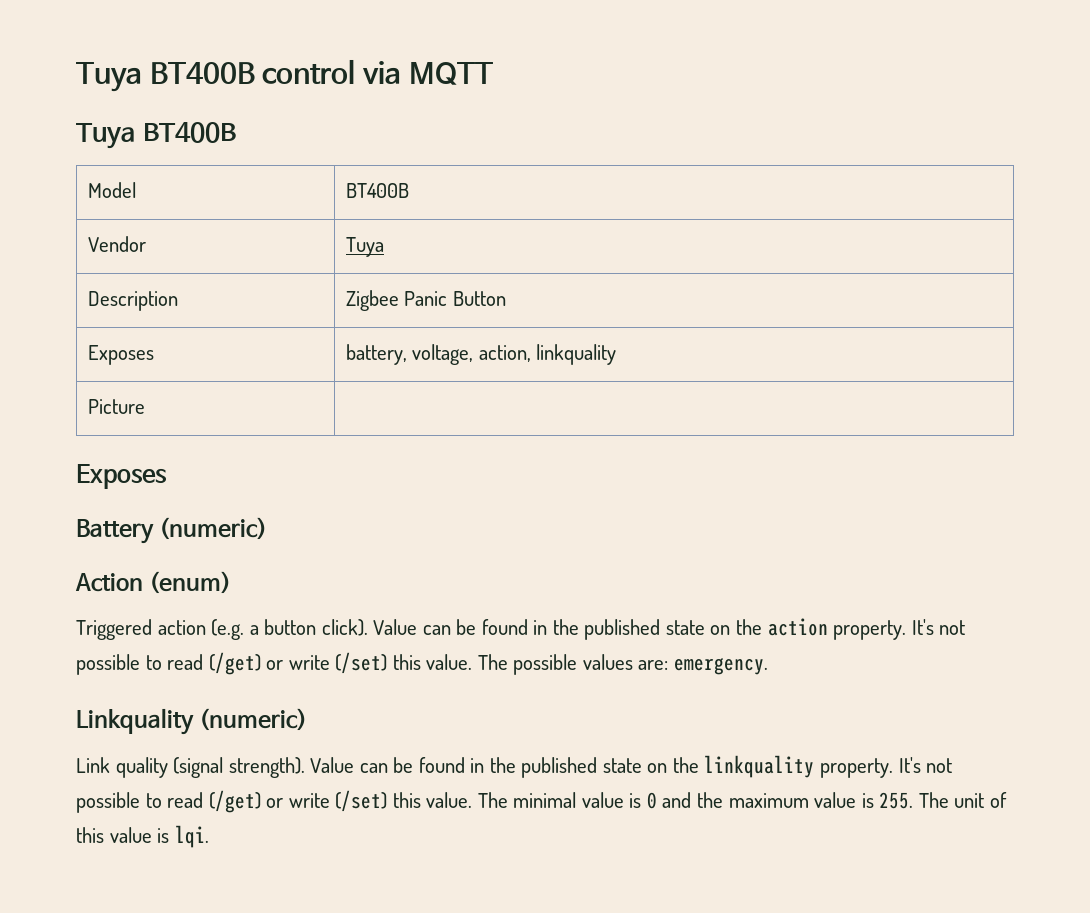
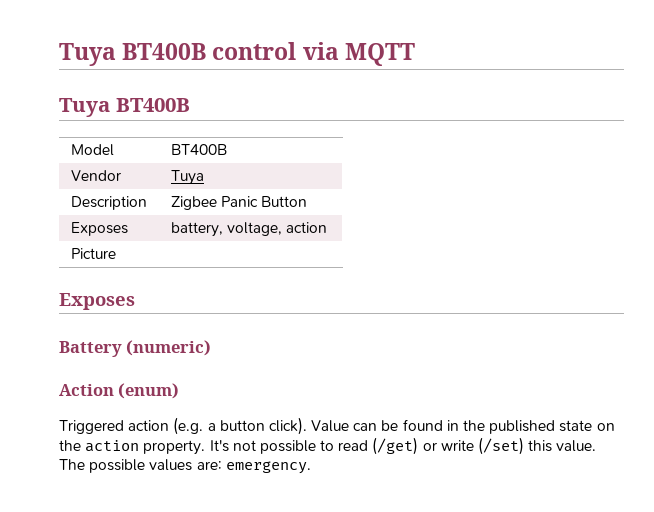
- Exposes | battery, voltage, action, linkquality
+ Exposes | battery, voltage, action
- Linkquality (numeric)
- Link quality (signal strength). Value can be found in the published state on the linkquality property. It's not possible to read (/get) or write (/set) this value. The minimal value is 0 and the maximum value is 255. The unit of this value is lqi.

